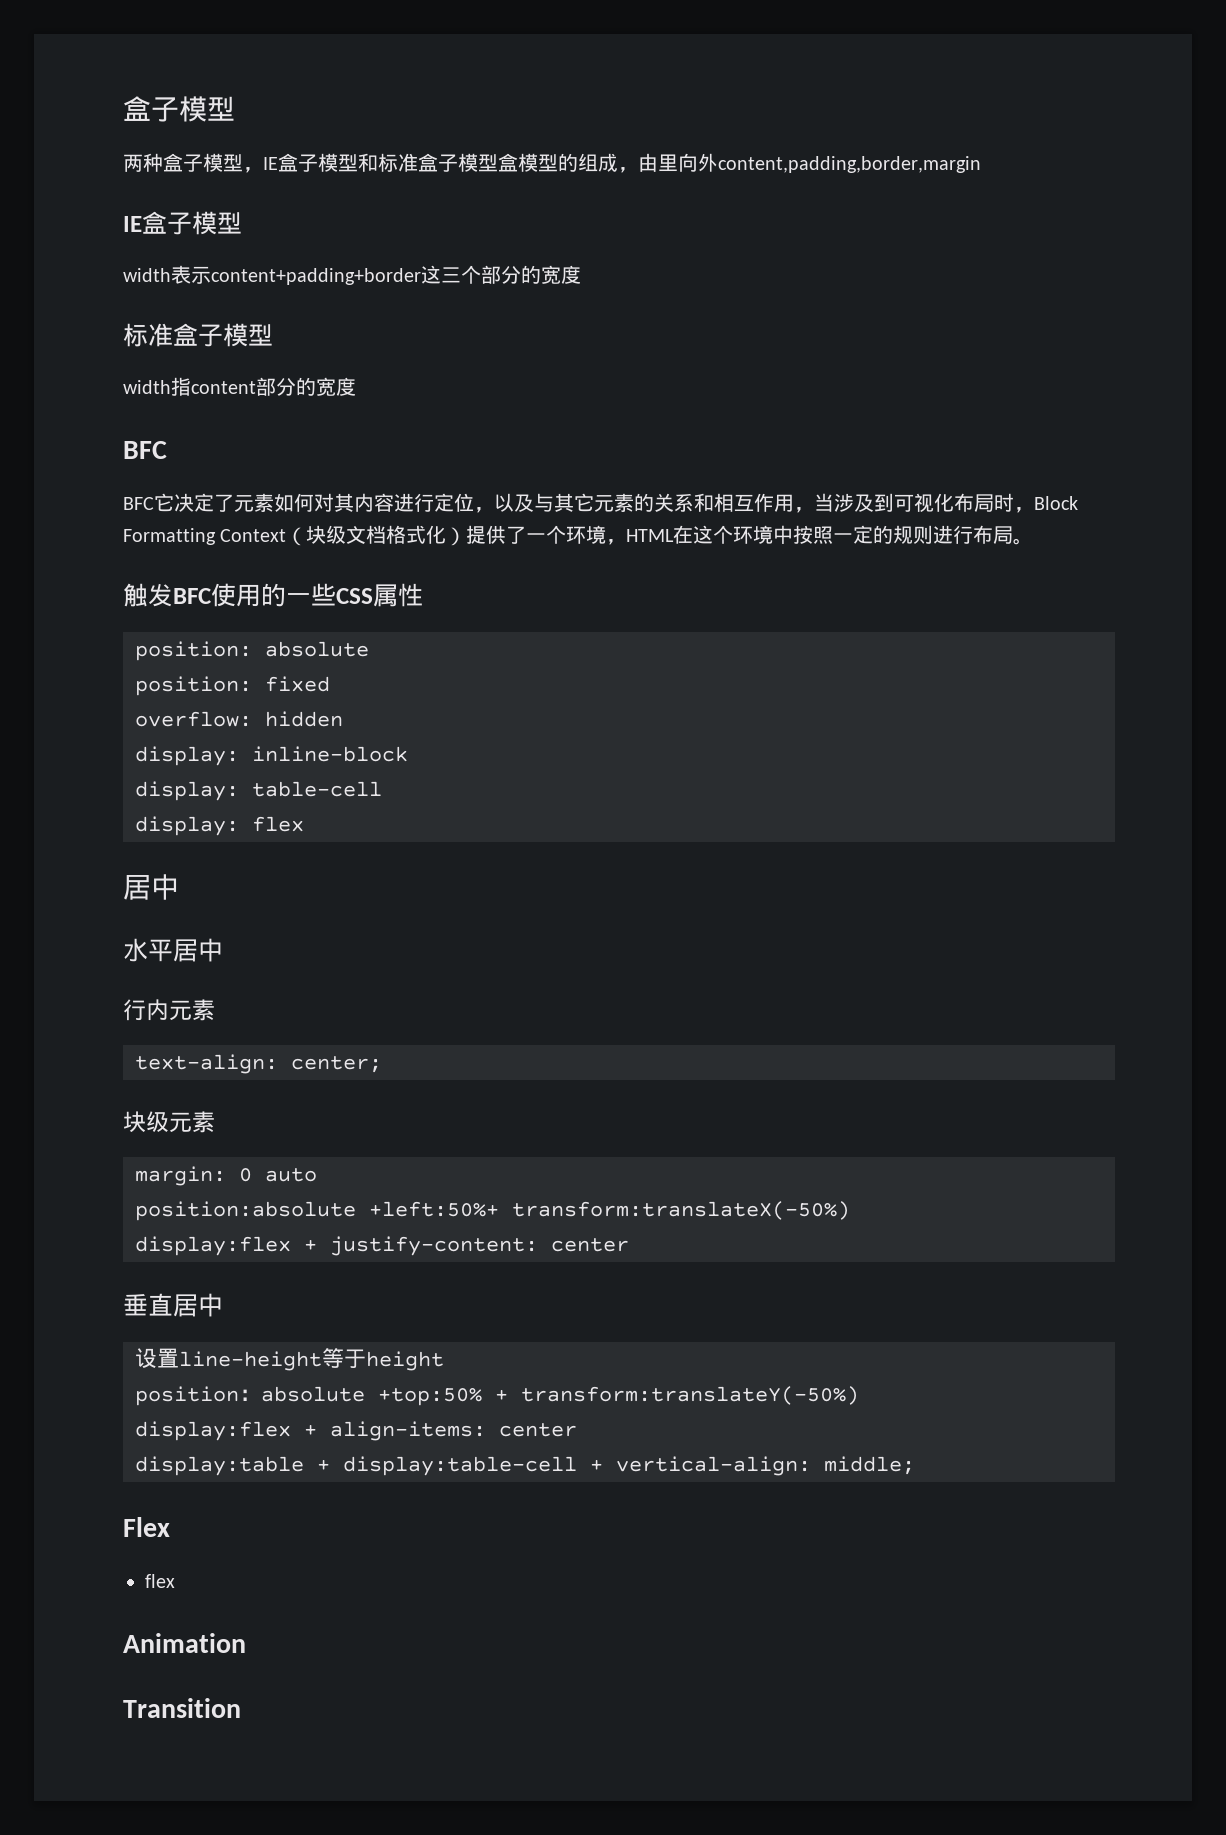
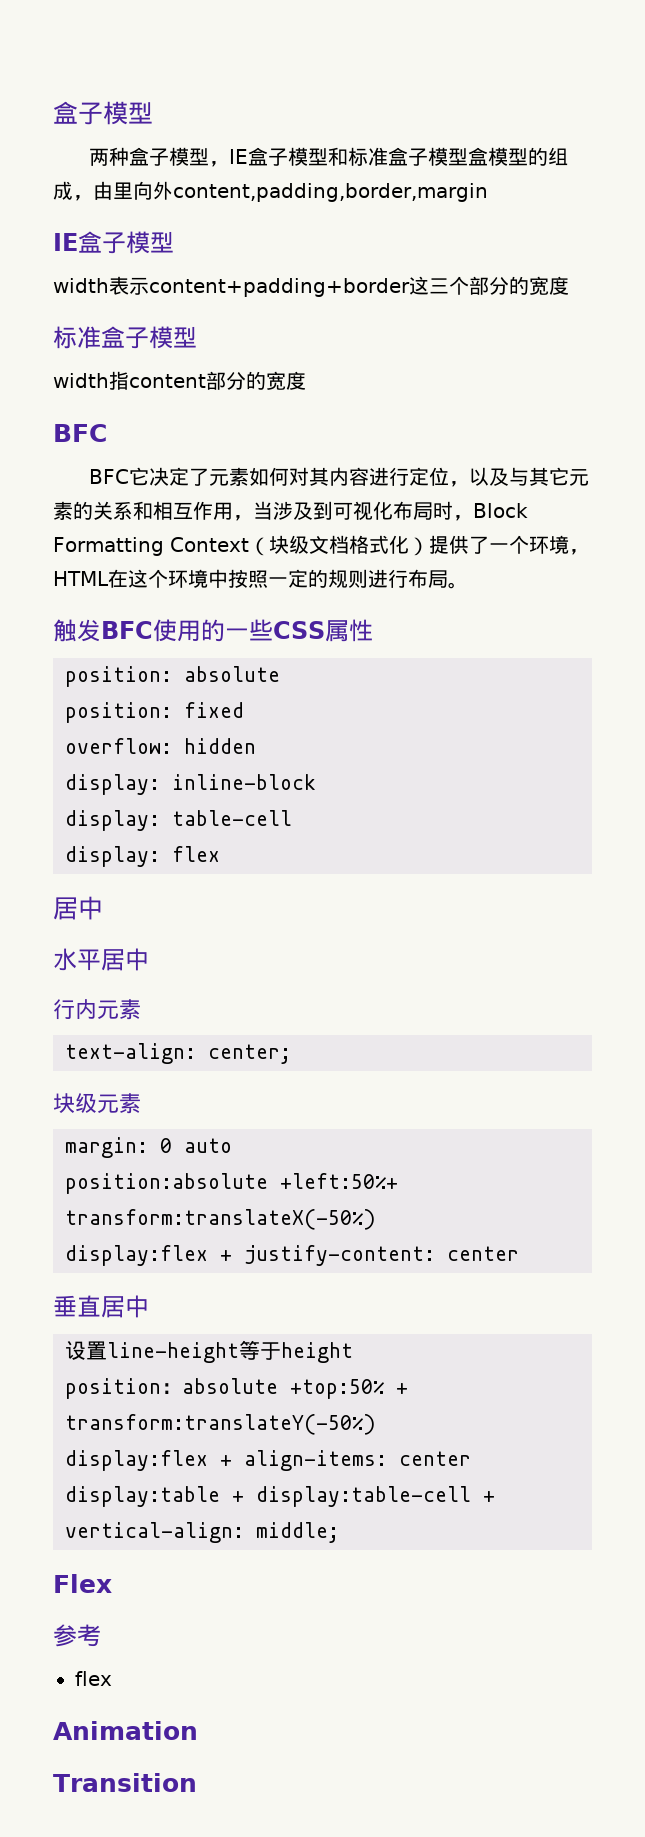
+ 参考

